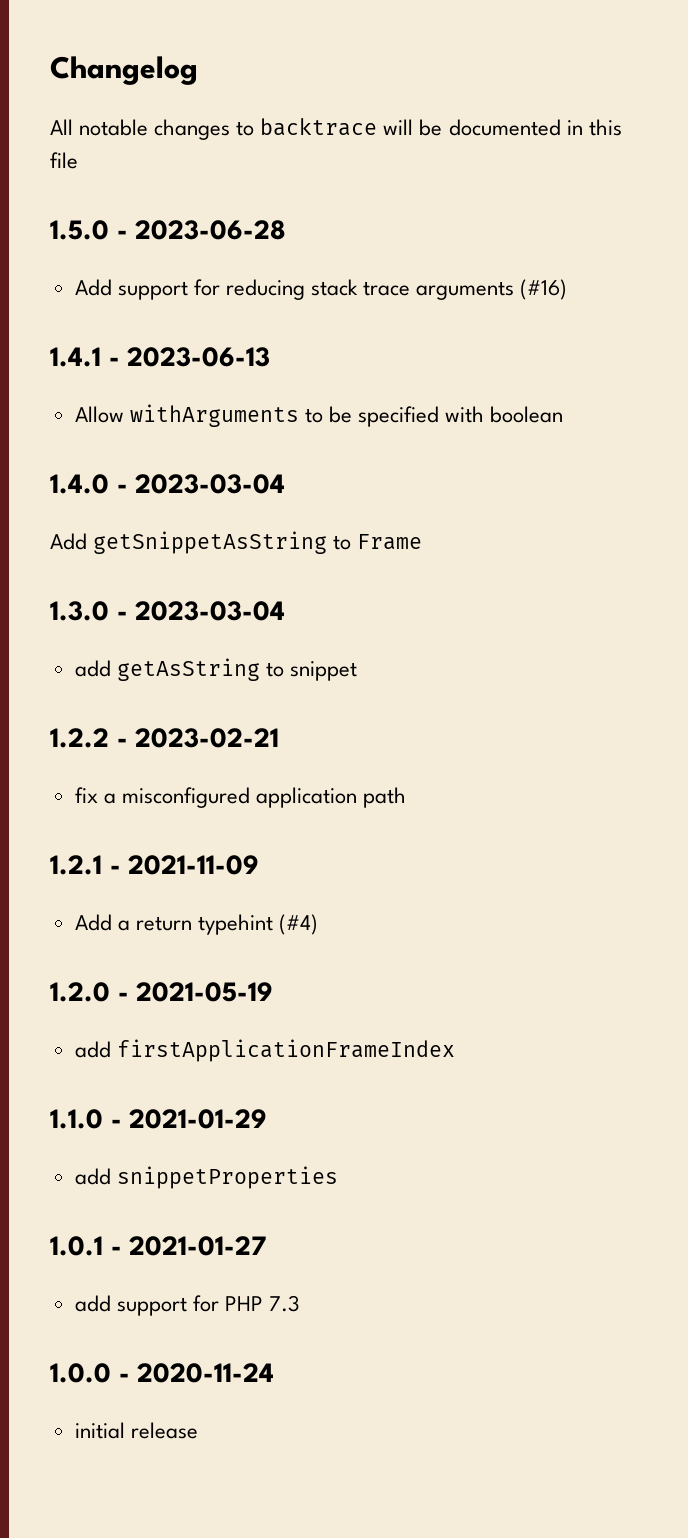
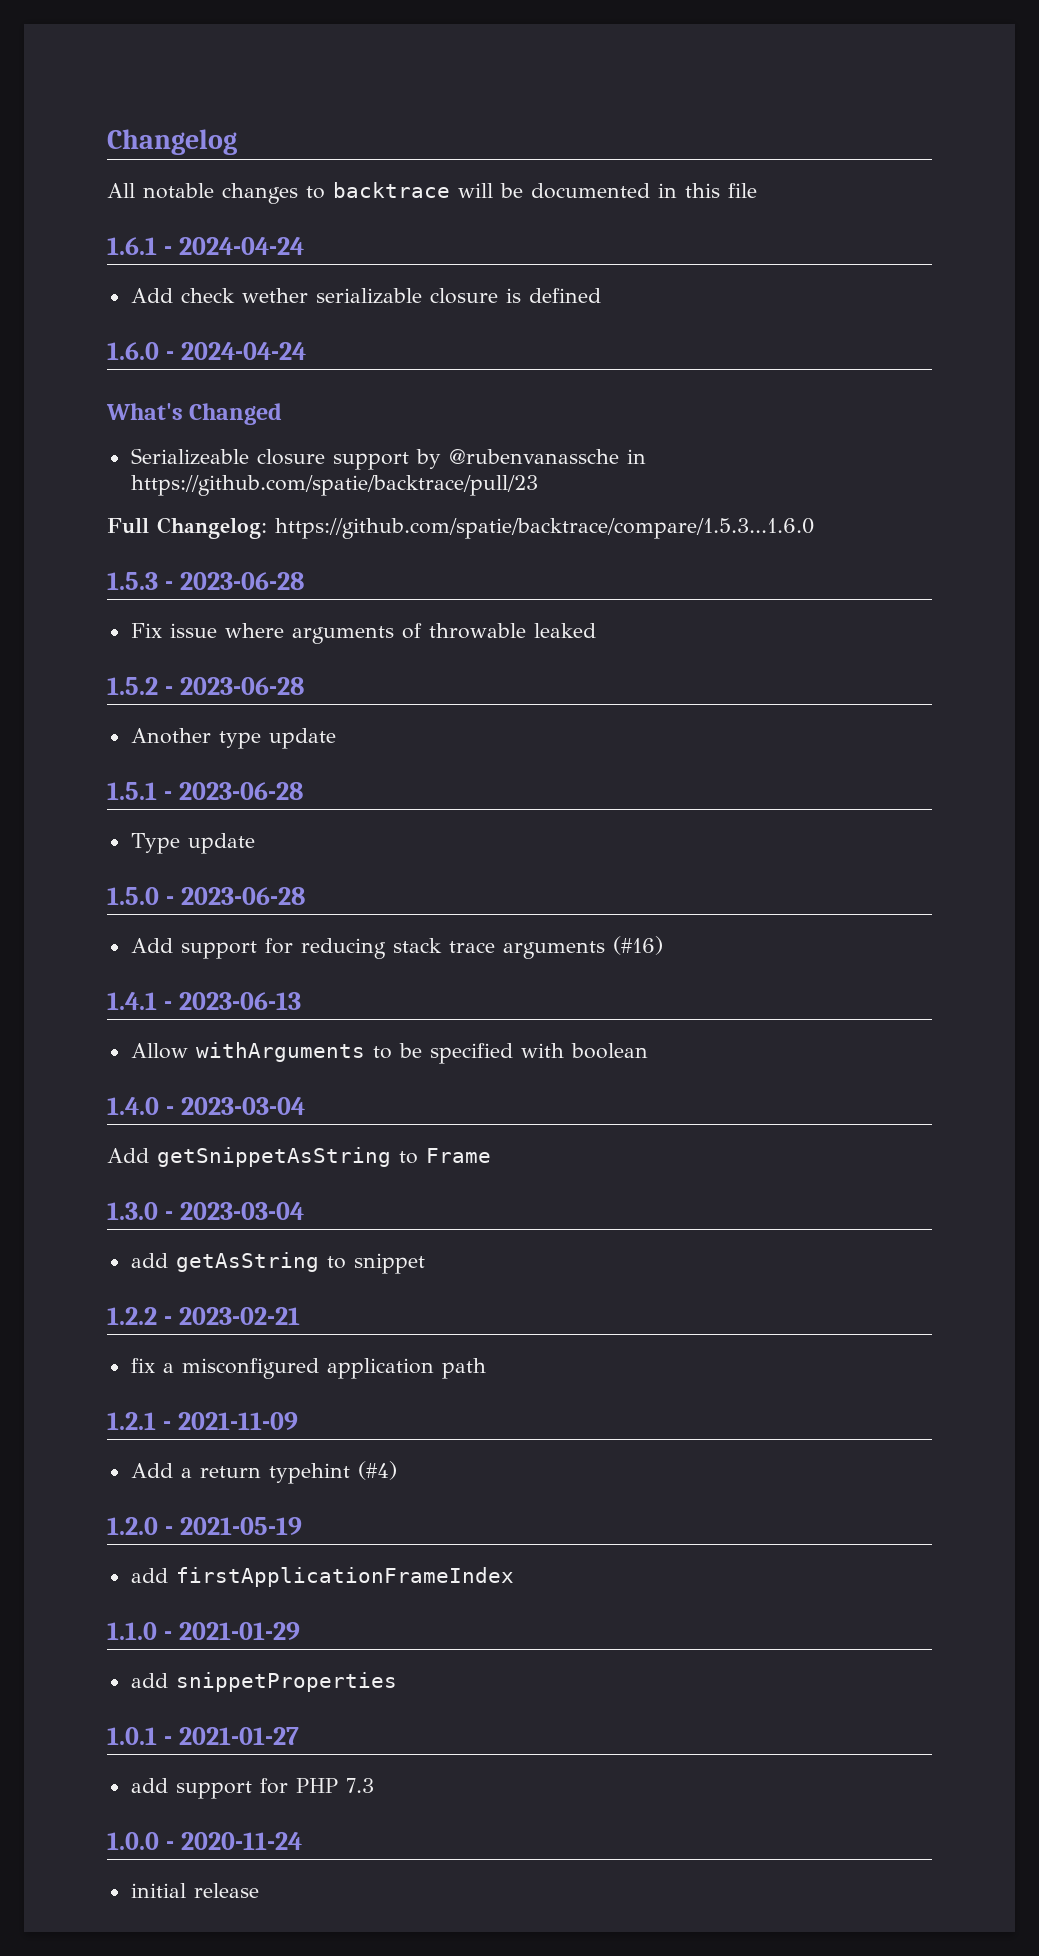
+ 1.6.1 - 2024-04-24
+ Add check wether serializable closure is defined
+ 1.6.0 - 2024-04-24
+ What's Changed
+ Serializeable closure support by @rubenvanassche in https://github.com/spatie/backtrace/pull/23
+ Full Changelog: https://github.com/spatie/backtrace/compare/1.5.3...1.6.0
+ 1.5.3 - 2023-06-28
+ Fix issue where arguments of throwable leaked
+ 1.5.2 - 2023-06-28
+ Another type update
+ 1.5.1 - 2023-06-28
+ Type update

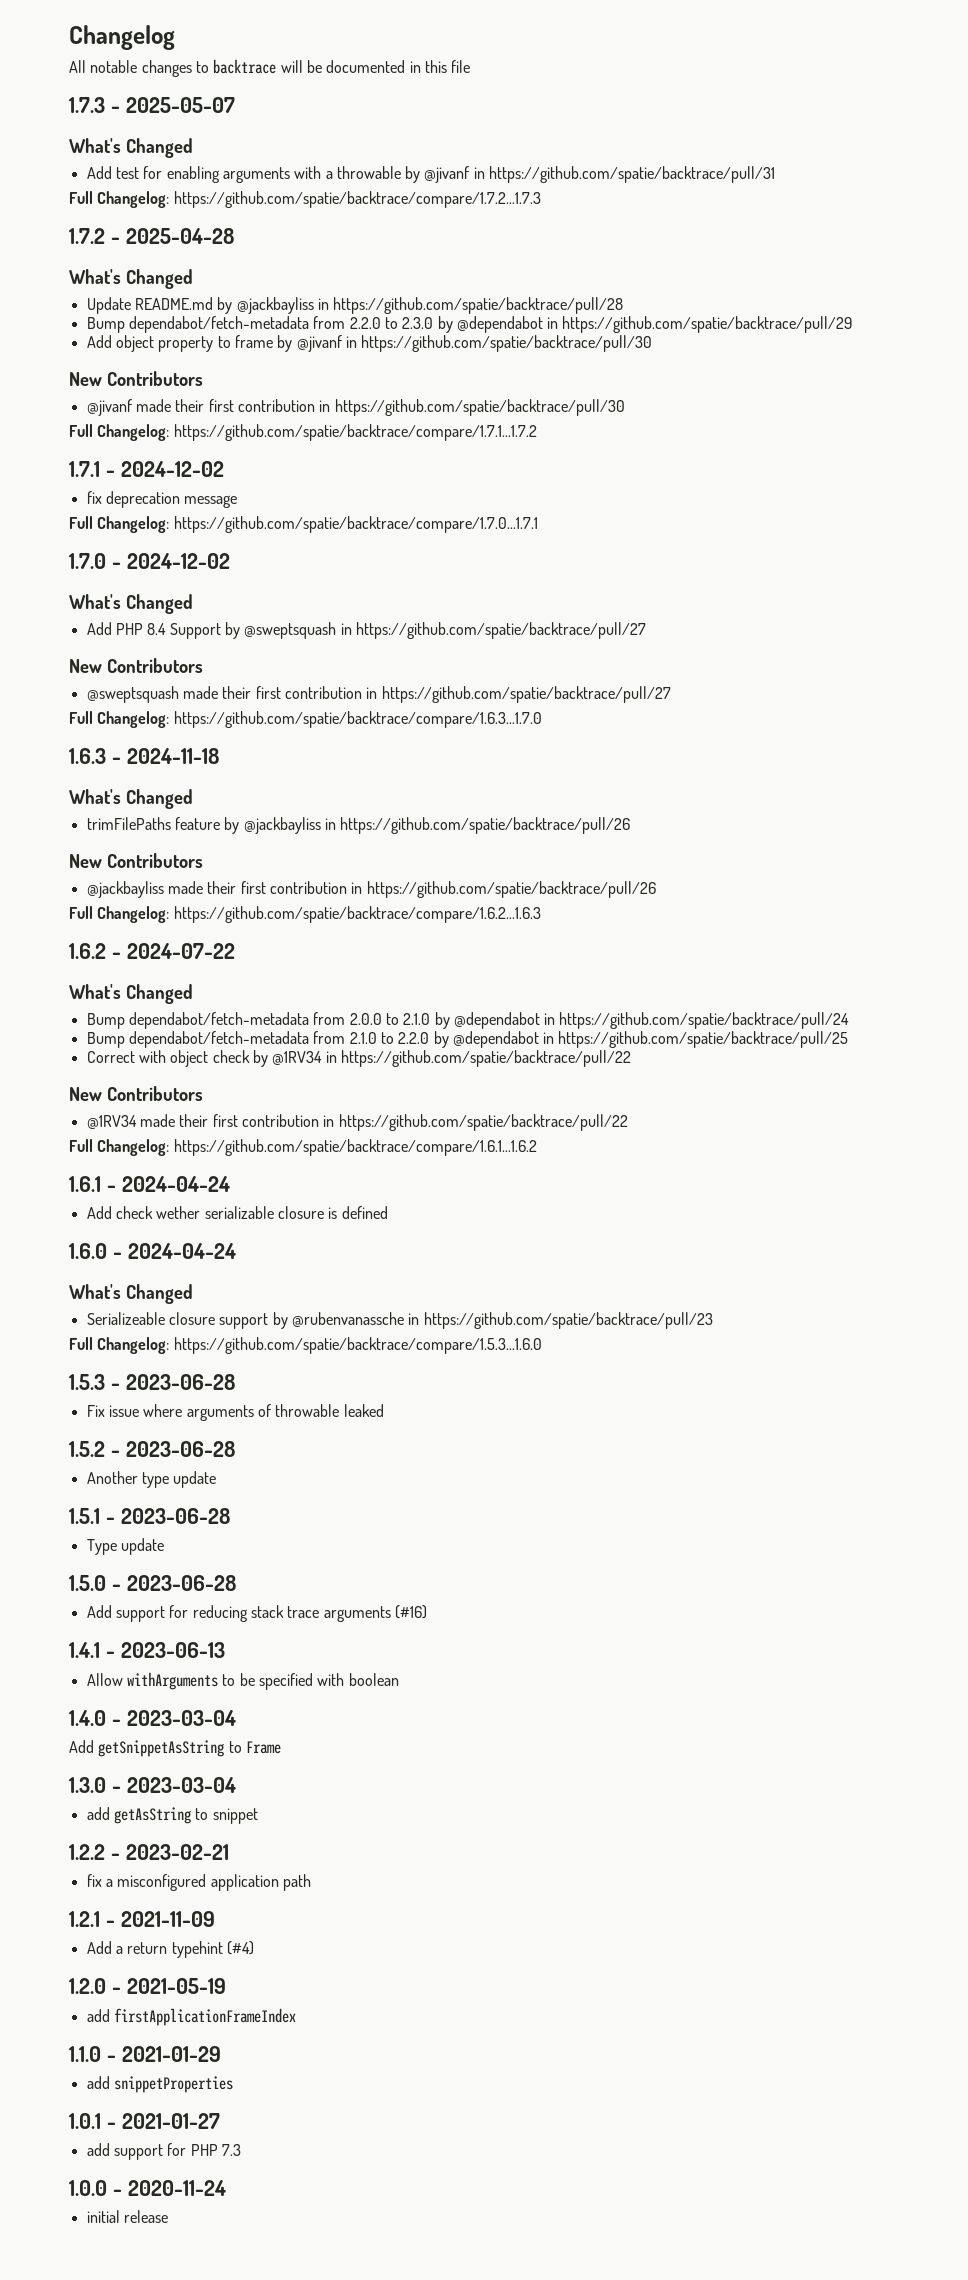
+ 1.7.3 - 2025-05-07
+ What's Changed
+ Add test for enabling arguments with a throwable by @jivanf in https://github.com/spatie/backtrace/pull/31
+ Full Changelog: https://github.com/spatie/backtrace/compare/1.7.2...1.7.3
+ 1.7.2 - 2025-04-28
+ What's Changed
+ Update README.md by @jackbayliss in https://github.com/spatie/backtrace/pull/28
+ Bump dependabot/fetch-metadata from 2.2.0 to 2.3.0 by @dependabot in https://github.com/spatie/backtrace/pull/29
+ Add object property to frame by @jivanf in https://github.com/spatie/backtrace/pull/30
+ New Contributors
+ @jivanf made their first contribution in https://github.com/spatie/backtrace/pull/30
+ Full Changelog: https://github.com/spatie/backtrace/compare/1.7.1...1.7.2
+ 1.7.1 - 2024-12-02
+ fix deprecation message
+ Full Changelog: https://github.com/spatie/backtrace/compare/1.7.0...1.7.1
+ 1.7.0 - 2024-12-02
+ What's Changed
+ Add PHP 8.4 Support by @sweptsquash in https://github.com/spatie/backtrace/pull/27
+ New Contributors
+ @sweptsquash made their first contribution in https://github.com/spatie/backtrace/pull/27
+ Full Changelog: https://github.com/spatie/backtrace/compare/1.6.3...1.7.0
+ 1.6.3 - 2024-11-18
+ What's Changed
+ trimFilePaths feature by @jackbayliss in https://github.com/spatie/backtrace/pull/26
+ New Contributors
+ @jackbayliss made their first contribution in https://github.com/spatie/backtrace/pull/26
+ Full Changelog: https://github.com/spatie/backtrace/compare/1.6.2...1.6.3
+ 1.6.2 - 2024-07-22
+ What's Changed
+ Bump dependabot/fetch-metadata from 2.0.0 to 2.1.0 by @dependabot in https://github.com/spatie/backtrace/pull/24
+ Bump dependabot/fetch-metadata from 2.1.0 to 2.2.0 by @dependabot in https://github.com/spatie/backtrace/pull/25
+ Correct with object check by @1RV34 in https://github.com/spatie/backtrace/pull/22
+ New Contributors
+ @1RV34 made their first contribution in https://github.com/spatie/backtrace/pull/22
+ Full Changelog: https://github.com/spatie/backtrace/compare/1.6.1...1.6.2

